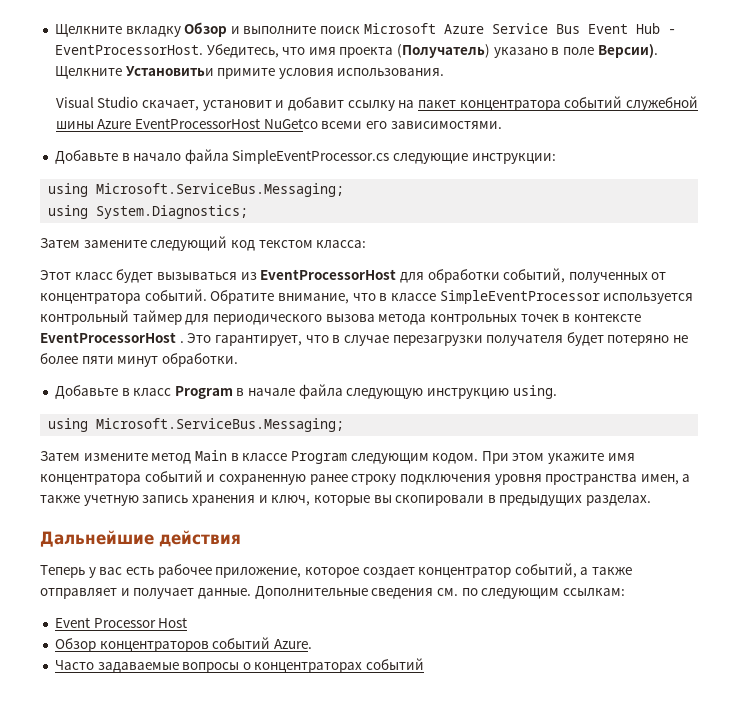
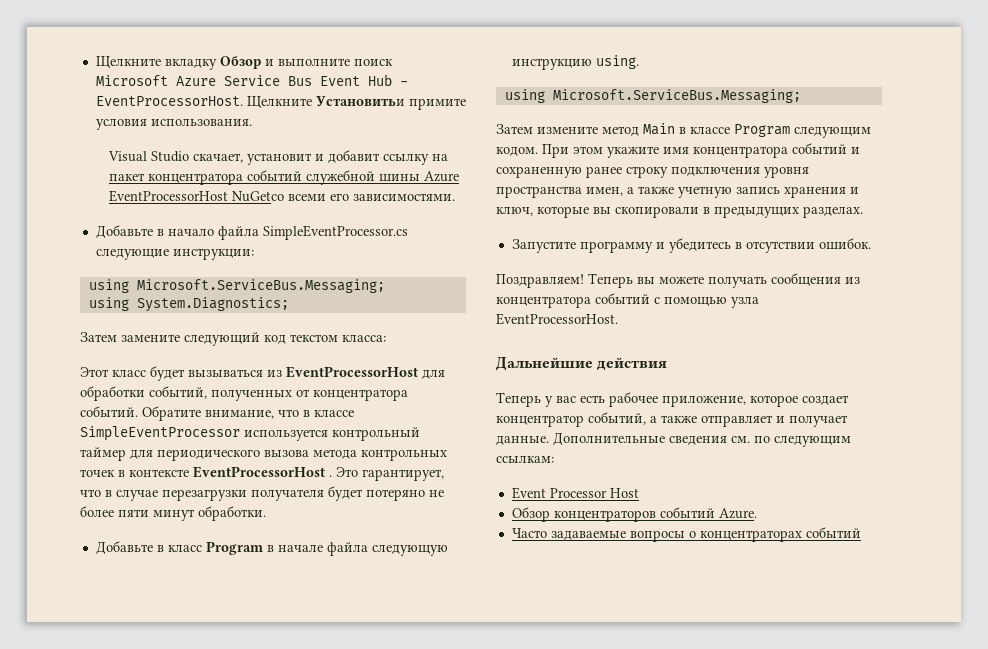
- Убедитесь, что имя проекта (Получатель) указано в поле Версии).
+ Запустите программу и убедитесь в отсутствии ошибок.
+ Поздравляем! Теперь вы можете получать сообщения из концентратора событий с помощью узла EventProcessorHost.

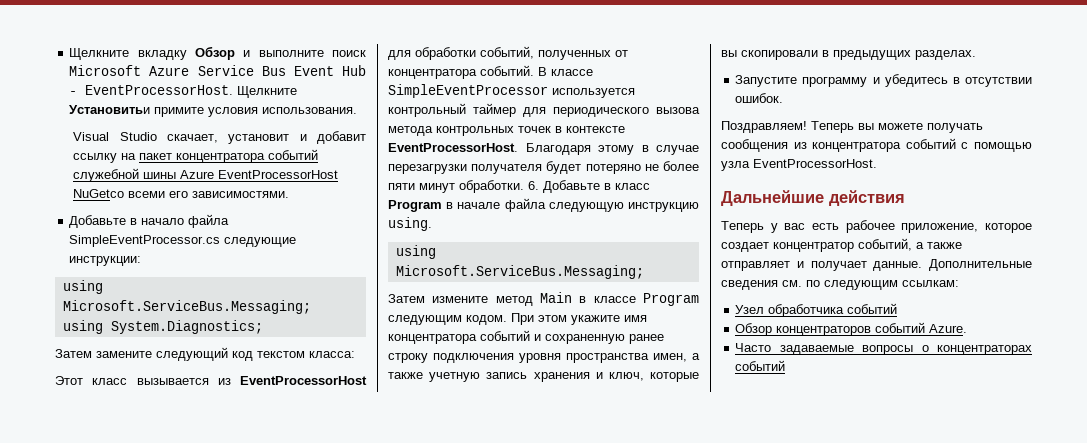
- Этот класс будет вызываться из EventProcessorHost для обработки событий, полученных от концентратора событий.
+ Этот класс вызывается из EventProcessorHost для обработки событий, полученных от концентратора событий.
- Обратите внимание, что в классе SimpleEventProcessor используется контрольный таймер для периодического вызова метода контрольных точек в контексте EventProcessorHost . Это гарантирует, что в случае перезагрузки получателя будет потеряно не более пяти минут обработки.
- Добавьте в класс Program в начале файла следующую инструкцию using.
+ В классе SimpleEventProcessor используется контрольный таймер для периодического вызова метода контрольных точек в контексте EventProcessorHost. Благодаря этому в случае перезагрузки получателя будет потеряно не более пяти минут обработки. 6. Добавьте в класс Program в начале файла следующую инструкцию using.
- Event Processor Host
+ Узел обработчика событий

